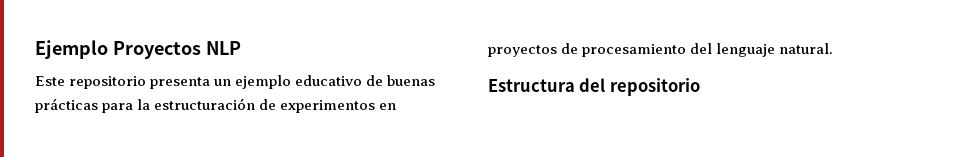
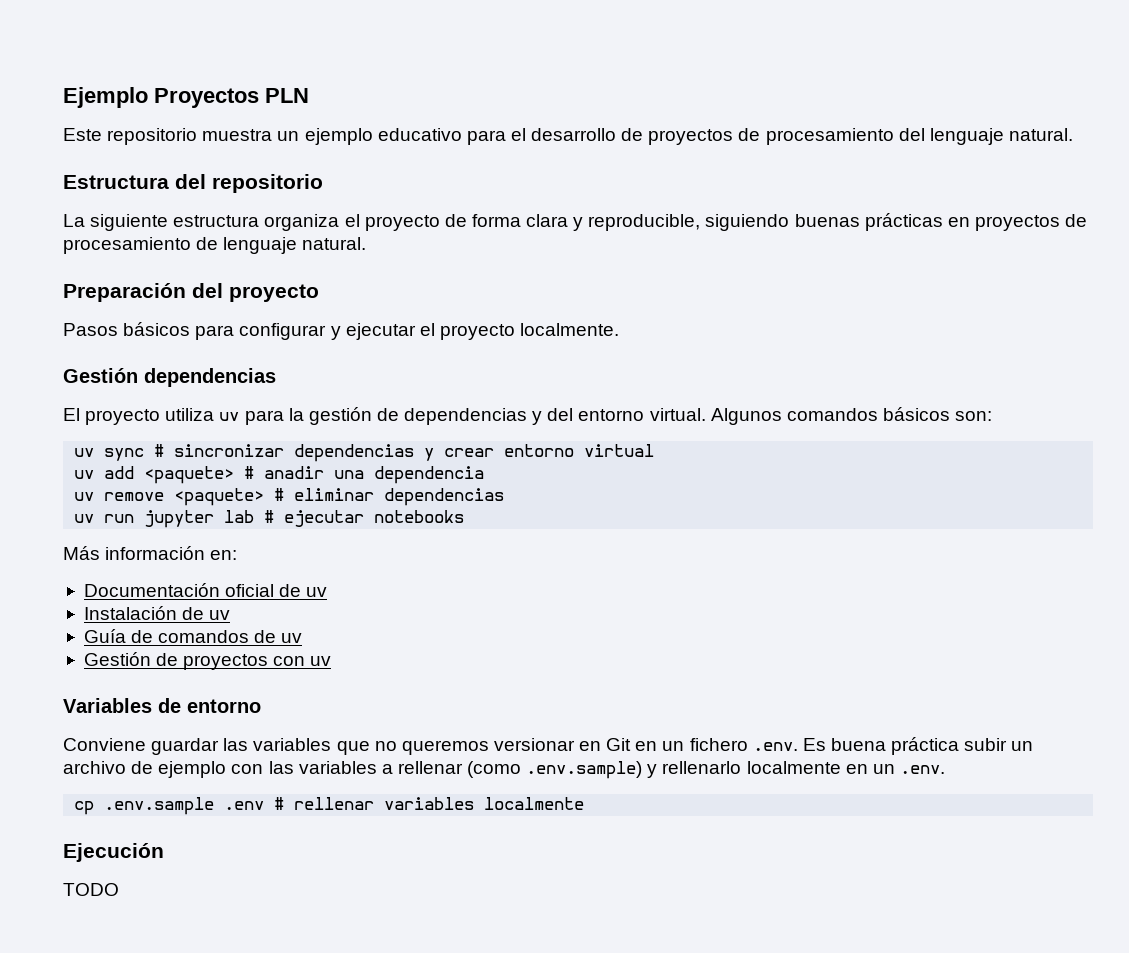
- Ejemplo Proyectos NLP
+ Ejemplo Proyectos PLN
- Este repositorio presenta un ejemplo educativo de buenas prácticas para la estructuración de experimentos en proyectos de procesamiento del lenguaje natural.
+ Este repositorio muestra un ejemplo educativo para el desarrollo de proyectos de procesamiento del lenguaje natural.
+ La siguiente estructura organiza el proyecto de forma clara y reproducible, siguiendo buenas prácticas en proyectos de procesamiento de lenguaje natural.
+ Preparación del proyecto
+ Pasos básicos para configurar y ejecutar el proyecto localmente.
+ Gestión dependencias
+ El proyecto utiliza uv para la gestión de dependencias y del entorno virtual. Algunos comandos básicos son:
+ uv sync # sincronizar dependencias y crear entorno virtual
+ uv add <paquete> # anadir una dependencia
+ uv remove <paquete> # eliminar dependencias
+ uv run jupyter lab # ejecutar notebooks
+ Más información en:
+ Documentación oficial de uv
+ Instalación de uv
+ Guía de comandos de uv
+ Gestión de proyectos con uv
+ Variables de entorno
+ Conviene guardar las variables que no queremos versionar en Git en un fichero .env. Es buena práctica subir un archivo de ejemplo con las variables a rellenar (como .env.sample) y rellenarlo localmente en un .env.
+ cp .env.sample .env # rellenar variables localmente
+ Ejecución
+ TODO

